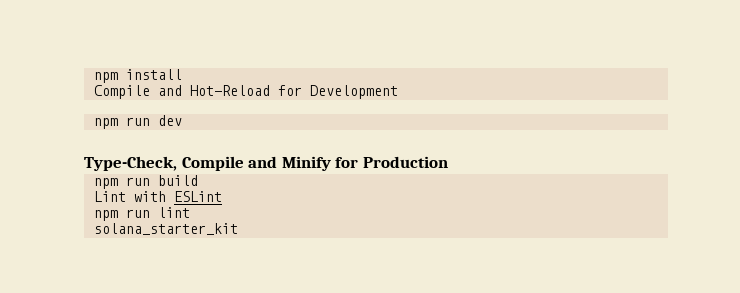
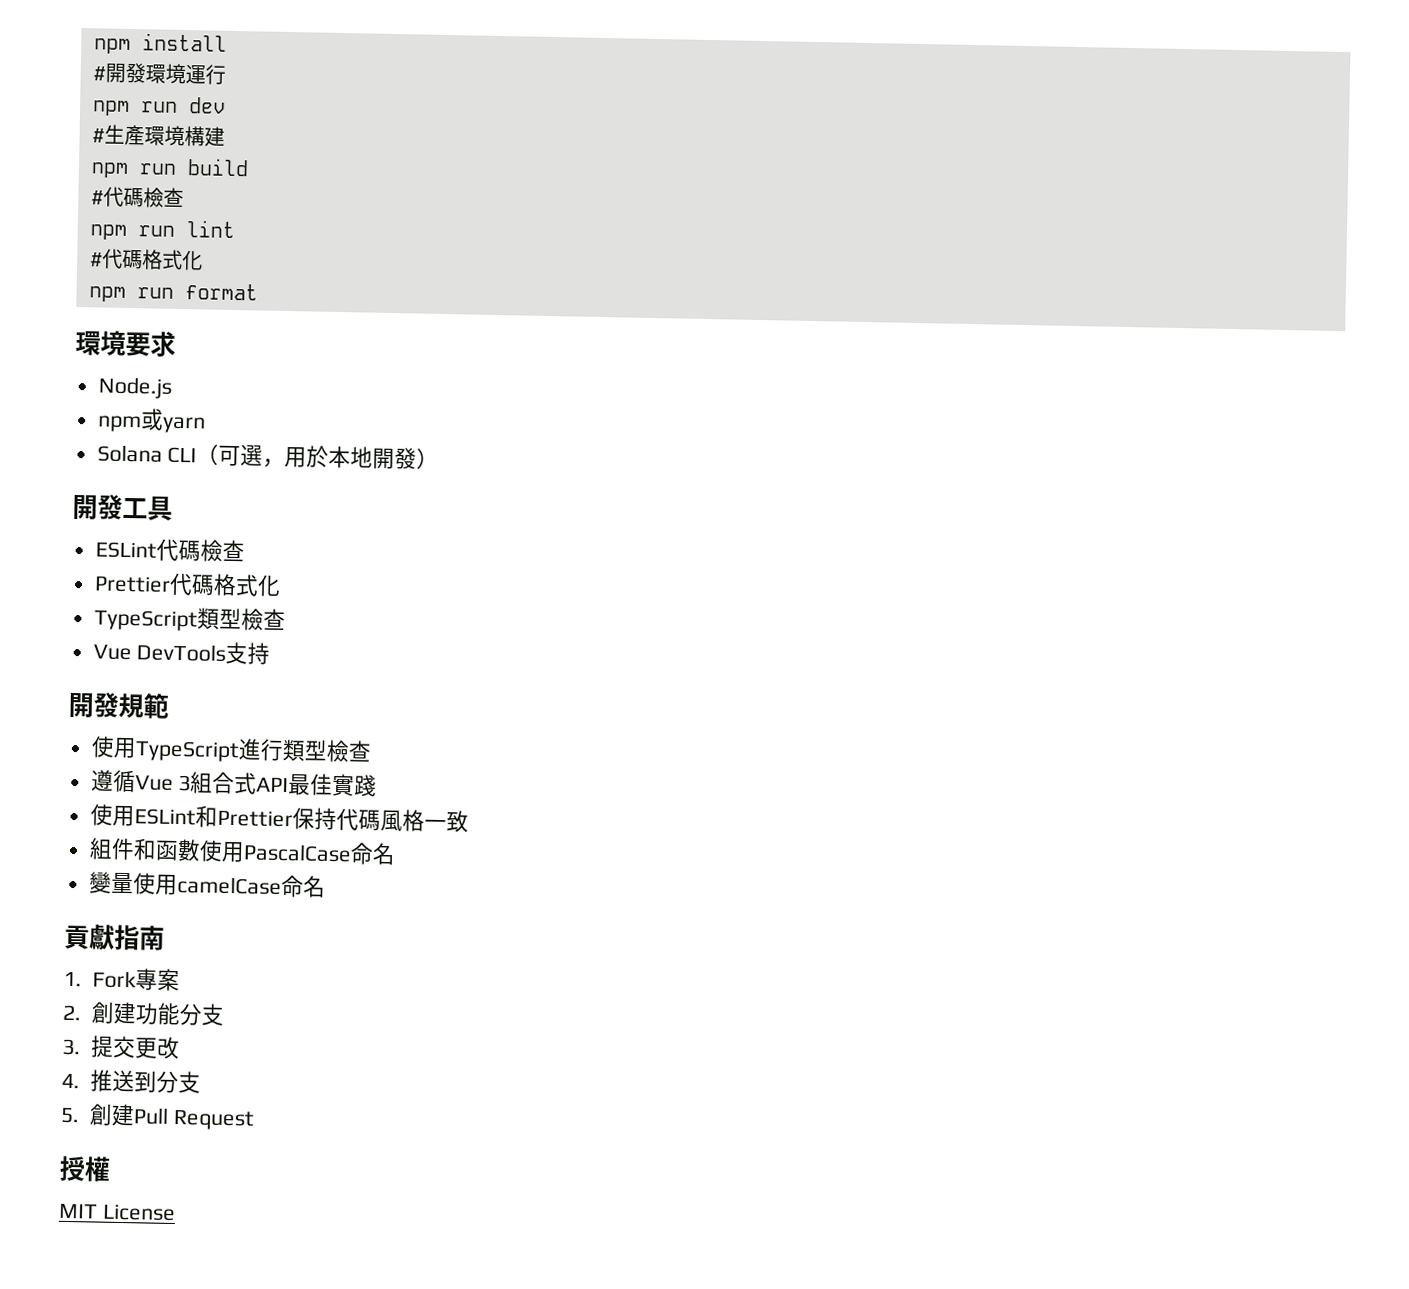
- Compile and Hot-Reload for Development
+ #開發環境運行
  npm run dev
- Type-Check, Compile and Minify for Production
+ #生產環境構建
- Lint with ESLint
+ #代碼檢查
- solana_starter_kit
+ #代碼格式化
+ npm run format
+ 環境要求
+ Node.js
+ npm或yarn
+ Solana CLI（可選，用於本地開發）
+ 開發工具
+ ESLint代碼檢查
+ Prettier代碼格式化
+ TypeScript類型檢查
+ Vue DevTools支持
+ 開發規範
+ 使用TypeScript進行類型檢查
+ 遵循Vue 3組合式API最佳實踐
+ 使用ESLint和Prettier保持代碼風格一致
+ 組件和函數使用PascalCase命名
+ 變量使用camelCase命名
+ 貢獻指南
+ 1. Fork專案
+ 2.創建功能分支
+ 3.提交更改
+ 4.推送到分支
+ 5.創建Pull Request
+ 授權
+ MIT License

